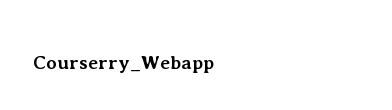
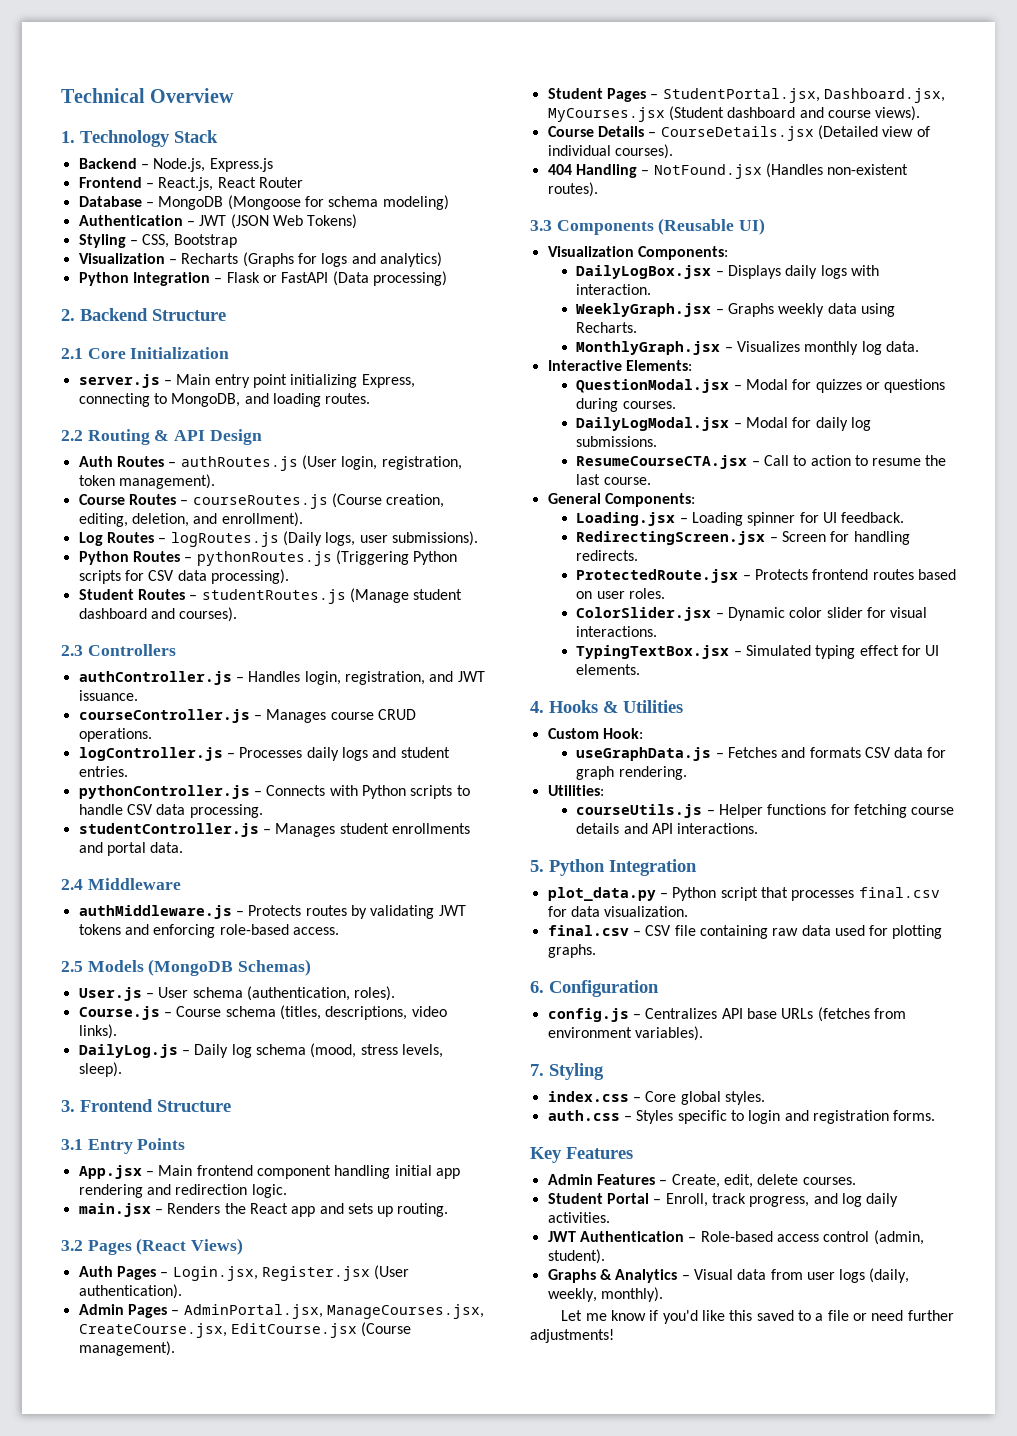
- Courserry_Webapp
+ Technical Overview
+ 1. Technology Stack
+ Backend – Node.js, Express.js
+ Frontend – React.js, React Router
+ Database – MongoDB (Mongoose for schema modeling)
+ Authentication – JWT (JSON Web Tokens)
+ Styling – CSS, Bootstrap
+ Visualization – Recharts (Graphs for logs and analytics)
+ Python Integration – Flask or FastAPI (Data processing)
+ 2. Backend Structure
+ 2.1 Core Initialization
+ server.js – Main entry point initializing Express, connecting to MongoDB, and loading routes.
+ 2.2 Routing & API Design
+ Auth Routes – authRoutes.js (User login, registration, token management).
+ Course Routes – courseRoutes.js (Course creation, editing, deletion, and enrollment).
+ Log Routes – logRoutes.js (Daily logs, user submissions).
+ Python Routes – pythonRoutes.js (Triggering Python scripts for CSV data processing).
+ Student Routes – studentRoutes.js (Manage student dashboard and courses).
+ 2.3 Controllers
+ authController.js – Handles login, registration, and JWT issuance.
+ courseController.js – Manages course CRUD operations.
+ logController.js – Processes daily logs and student entries.
+ pythonController.js – Connects with Python scripts to handle CSV data processing.
+ studentController.js – Manages student enrollments and portal data.
+ 2.4 Middleware
+ authMiddleware.js – Protects routes by validating JWT tokens and enforcing role-based access.
+ 2.5 Models (MongoDB Schemas)
+ User.js – User schema (authentication, roles).
+ Course.js – Course schema (titles, descriptions, video links).
+ DailyLog.js – Daily log schema (mood, stress levels, sleep).
+ 3. Frontend Structure
+ 3.1 Entry Points
+ App.jsx – Main frontend component handling initial app rendering and redirection logic.
+ main.jsx – Renders the React app and sets up routing.
+ 3.2 Pages (React Views)
+ Auth Pages – Login.jsx, Register.jsx (User authentication).
+ Admin Pages – AdminPortal.jsx, ManageCourses.jsx, CreateCourse.jsx, EditCourse.jsx (Course management).
+ Student Pages – StudentPortal.jsx, Dashboard.jsx, MyCourses.jsx (Student dashboard and course views).
+ Course Details – CourseDetails.jsx (Detailed view of individual courses).
+ 404 Handling – NotFound.jsx (Handles non-existent routes).
+ 3.3 Components (Reusable UI)
+ Visualization Components:
+ DailyLogBox.jsx – Displays daily logs with interaction.
+ WeeklyGraph.jsx – Graphs weekly data using Recharts.
+ MonthlyGraph.jsx – Visualizes monthly log data.
+ Interactive Elements:
+ QuestionModal.jsx – Modal for quizzes or questions during courses.
+ DailyLogModal.jsx – Modal for daily log submissions.
+ ResumeCourseCTA.jsx – Call to action to resume the last course.
+ General Components:
+ Loading.jsx – Loading spinner for UI feedback.
+ RedirectingScreen.jsx – Screen for handling redirects.
+ ProtectedRoute.jsx – Protects frontend routes based on user roles.
+ ColorSlider.jsx – Dynamic color slider for visual interactions.
+ TypingTextBox.jsx – Simulated typing effect for UI elements.
+ 4. Hooks & Utilities
+ Custom Hook:
+ useGraphData.js – Fetches and formats CSV data for graph rendering.
+ Utilities:
+ courseUtils.js – Helper functions for fetching course details and API interactions.
+ 5. Python Integration
+ plot_data.py – Python script that processes final.csv for data visualization.
+ final.csv – CSV file containing raw data used for plotting graphs.
+ 6. Configuration
+ config.js – Centralizes API base URLs (fetches from environment variables).
+ 7. Styling
+ index.css – Core global styles.
+ auth.css – Styles specific to login and registration forms.
+ Key Features
+ Admin Features – Create, edit, delete courses.
+ Student Portal – Enroll, track progress, and log daily activities.
+ JWT Authentication – Role-based access control (admin, student).
+ Graphs & Analytics – Visual data from user logs (daily, weekly, monthly).
+ Let me know if you'd like this saved to a file or need further adjustments!

